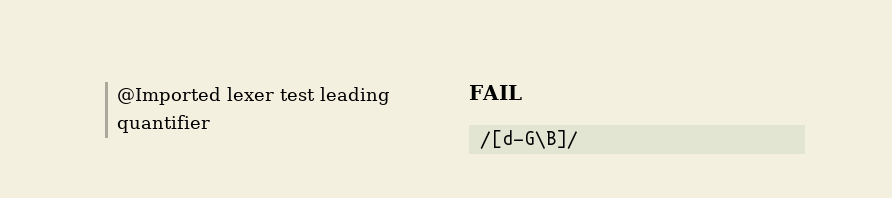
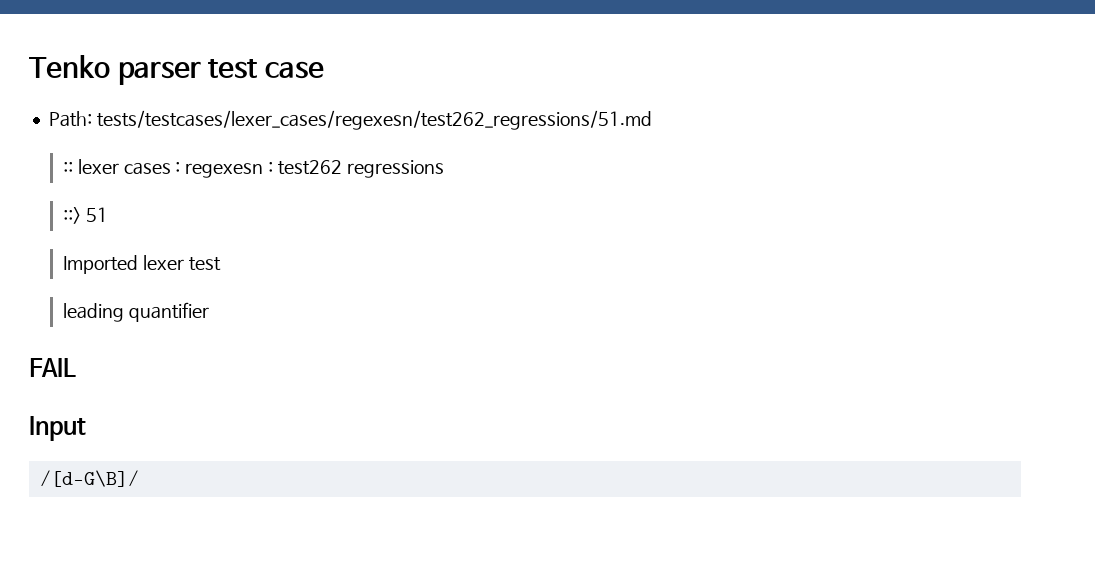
- @Imported lexer test leading quantifier
+ Tenko parser test case
+ Path: tests/testcases/lexer_cases/regexesn/test262_regressions/51.md
+ :: lexer cases : regexesn : test262 regressions
+ ::> 51
+ Imported lexer test
+ leading quantifier
+ Input

